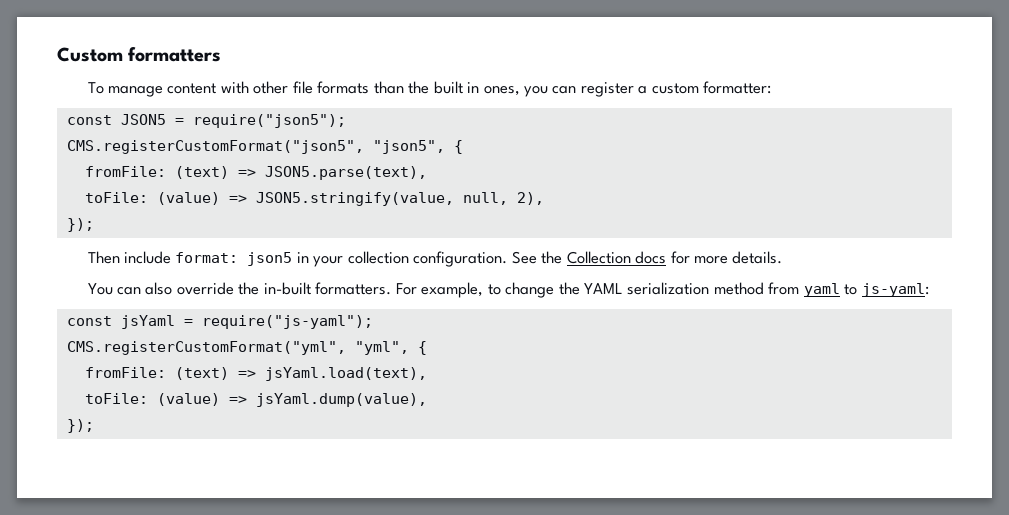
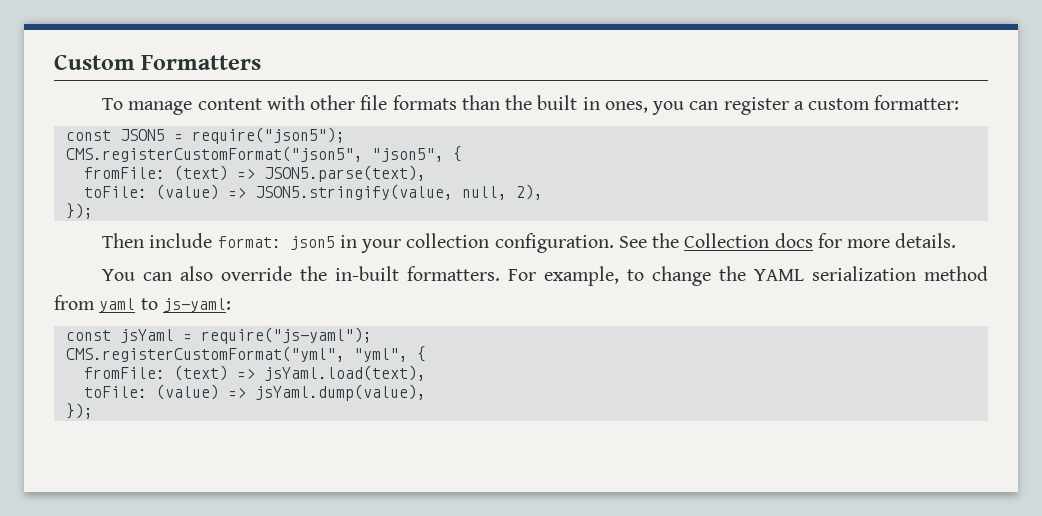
- Custom formatters
+ Custom Formatters

